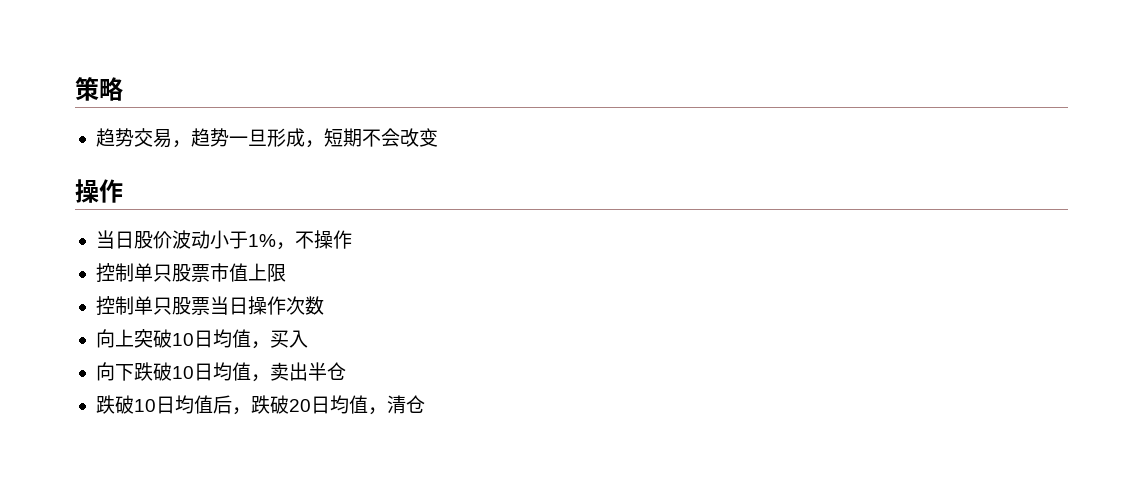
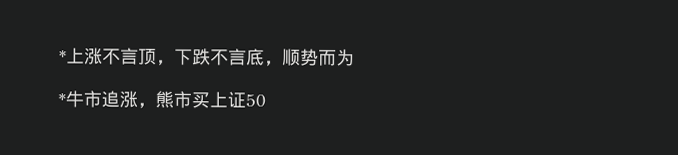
- 策略
- 趋势交易，趋势一旦形成，短期不会改变
- 操作
- 当日股价波动小于1%，不操作
- 控制单只股票市值上限
- 控制单只股票当日操作次数
- 向上突破10日均值，买入
- 向下跌破10日均值，卖出半仓
- 跌破10日均值后，跌破20日均值，清仓
+ *上涨不言顶，下跌不言底，顺势而为
+ *牛市追涨，熊市买上证50

